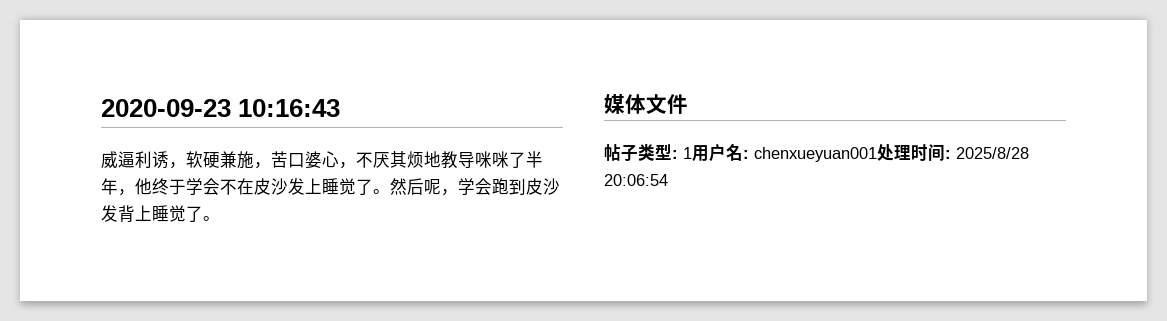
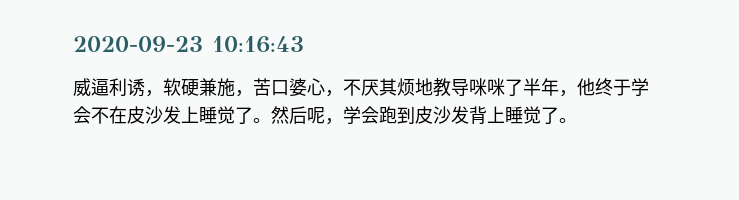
- 媒体文件
- 帖子类型: 1用户名: chenxueyuan001处理时间: 2025/8/28 20:06:54

